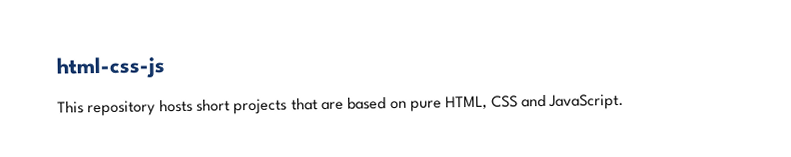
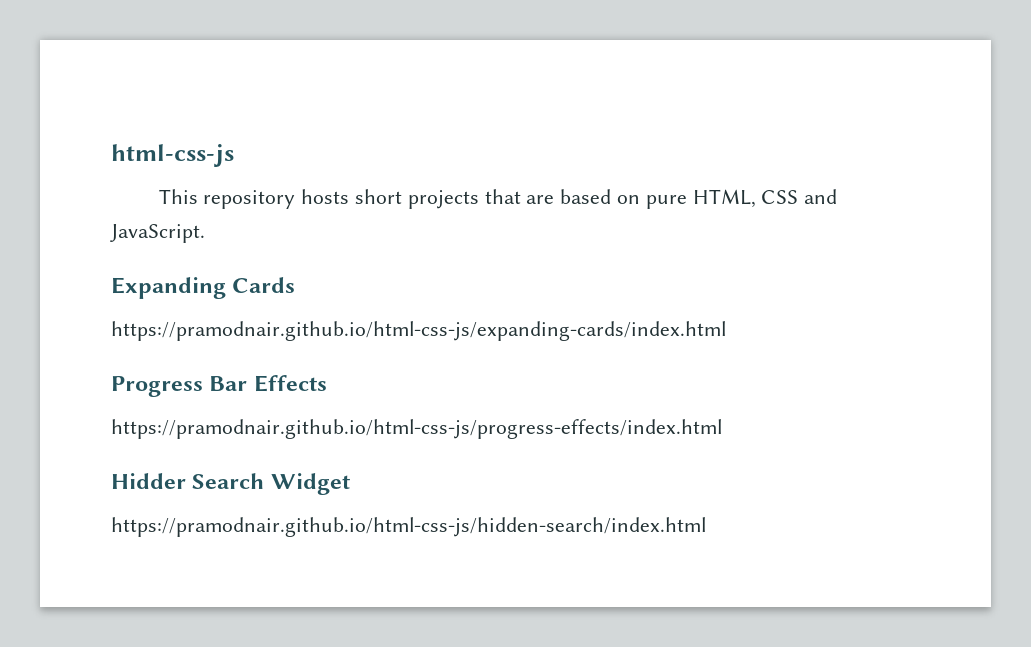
+ Expanding Cards
+ https://pramodnair.github.io/html-css-js/expanding-cards/index.html
+ Progress Bar Effects
+ https://pramodnair.github.io/html-css-js/progress-effects/index.html
+ Hidder Search Widget
+ https://pramodnair.github.io/html-css-js/hidden-search/index.html

